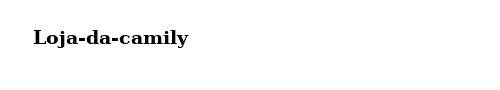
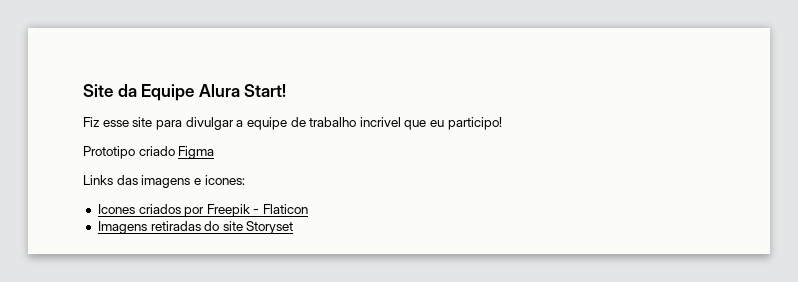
- Loja-da-camily
+ Site da Equipe Alura Start!
+ Fiz esse site para divulgar a equipe de trabalho incrivel que eu participo!
+ Prototipo criado Figma
+ Links das imagens e icones:
+ Icones criados por Freepik - Flaticon
+ Imagens retiradas do site Storyset

